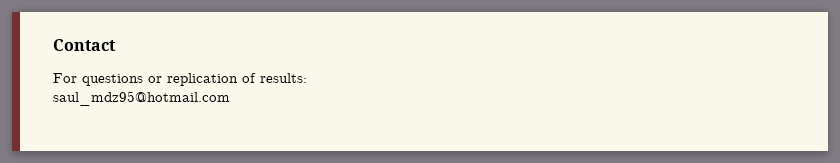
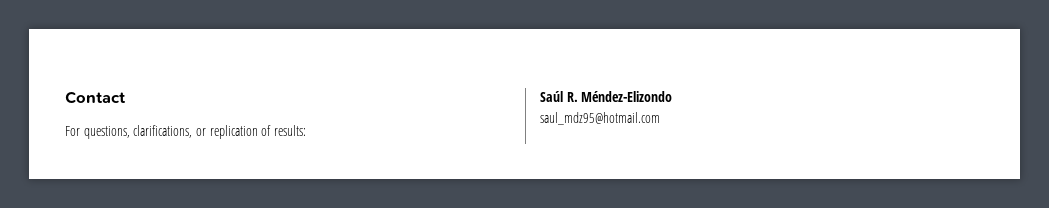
- For questions or replication of results:
+ For questions, clarifications, or replication of results:
+ Saúl R. Méndez-Elizondo

